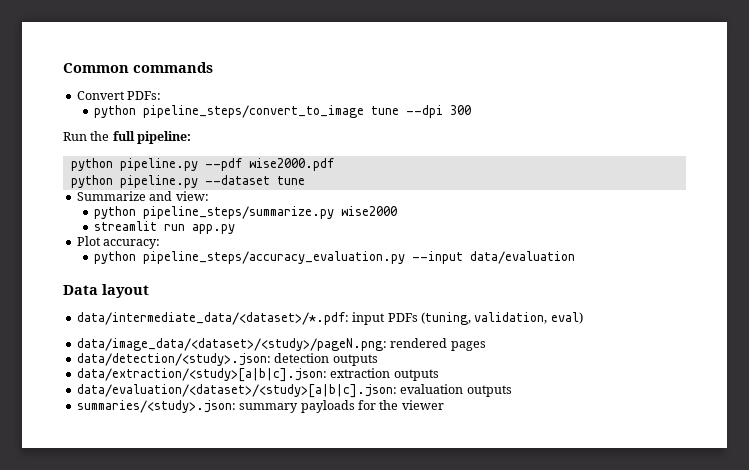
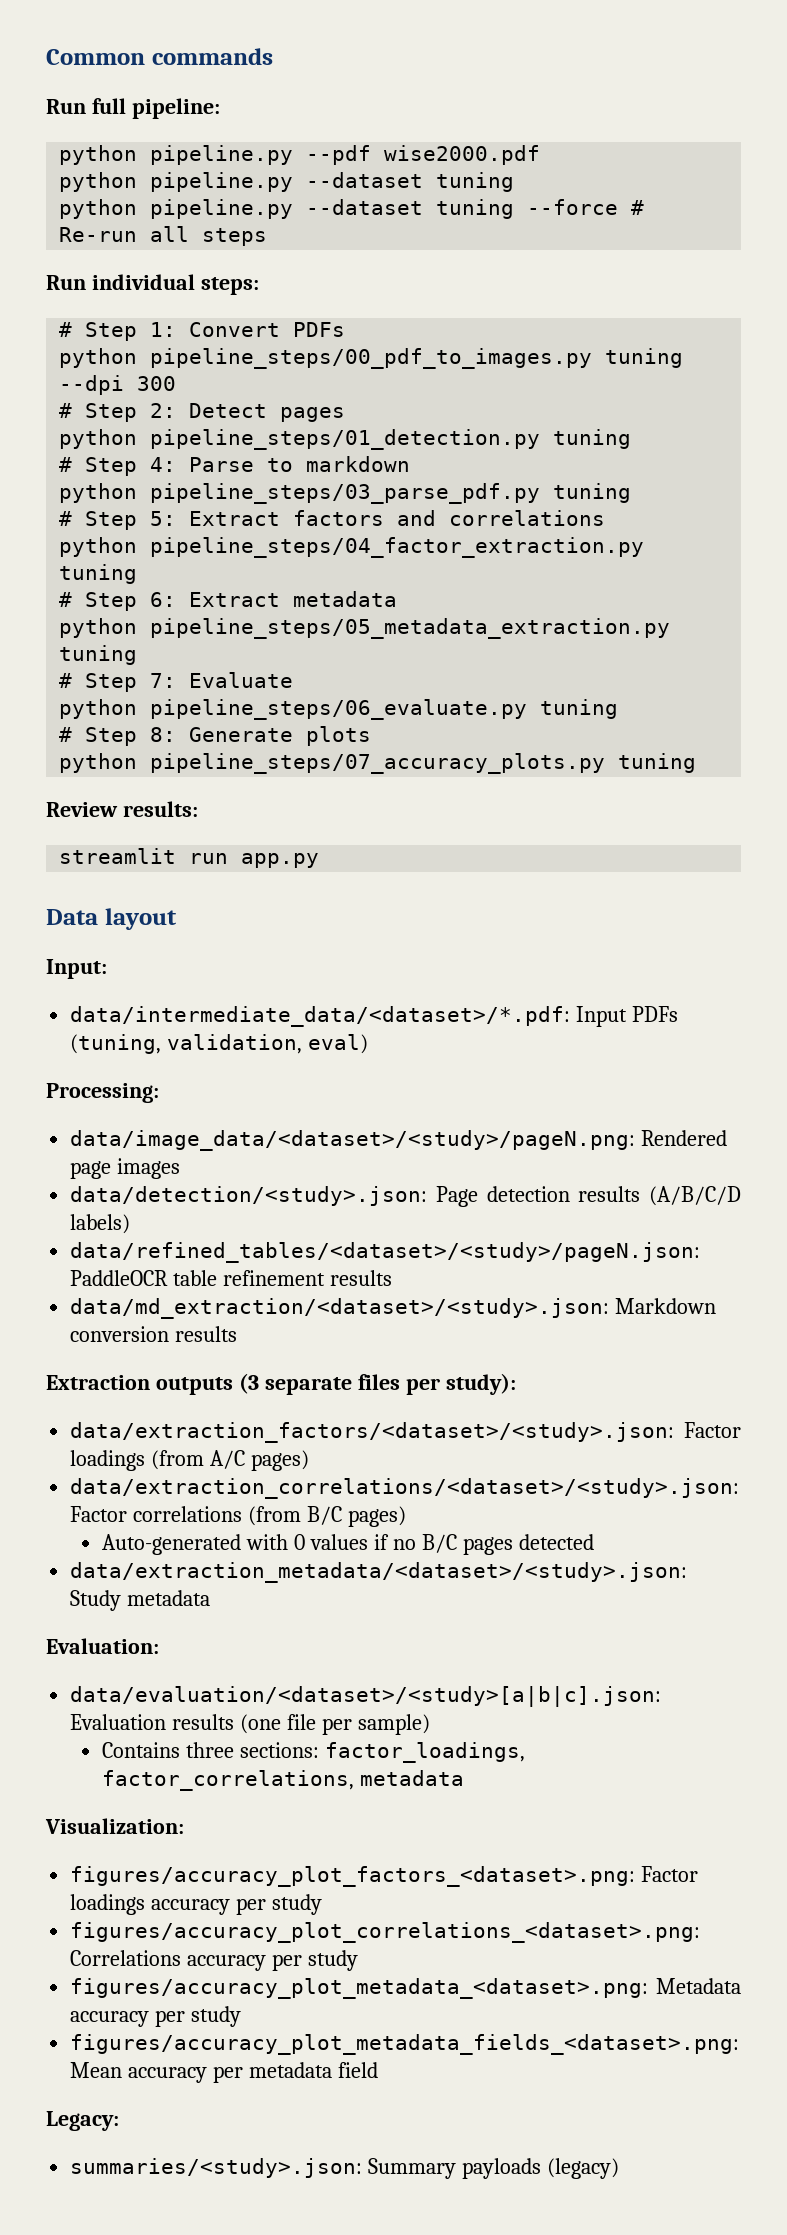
- Convert PDFs:
- python pipeline_steps/convert_to_image tune --dpi 300
- Run the full pipeline:
+ Run full pipeline:
  python pipeline.py --pdf wise2000.pdf
- python pipeline.py --dataset tune
- Summarize and view:
- python pipeline_steps/summarize.py wise2000
+ python pipeline.py --dataset tuning
+ python pipeline.py --dataset tuning --force # Re-run all steps
+ Run individual steps:
+ # Step 1: Convert PDFs
+ python pipeline_steps/00_pdf_to_images.py tuning --dpi 300
+ # Step 2: Detect pages
+ python pipeline_steps/01_detection.py tuning
+ # Step 4: Parse to markdown
+ python pipeline_steps/03_parse_pdf.py tuning
+ # Step 5: Extract factors and correlations
+ python pipeline_steps/04_factor_extraction.py tuning
+ # Step 6: Extract metadata
+ python pipeline_steps/05_metadata_extraction.py tuning
+ # Step 7: Evaluate
+ python pipeline_steps/06_evaluate.py tuning
+ # Step 8: Generate plots
+ python pipeline_steps/07_accuracy_plots.py tuning
+ Review results:
  streamlit run app.py
- Plot accuracy:
- python pipeline_steps/accuracy_evaluation.py --input data/evaluation
+ Input:
- data/intermediate_data/<dataset>/*.pdf: input PDFs (tuning, validation, eval)
+ data/intermediate_data/<dataset>/*.pdf: Input PDFs (tuning, validation, eval)
+ Processing:
- data/image_data/<dataset>/<study>/pageN.png: rendered pages
- data/detection/<study>.json: detection outputs
- data/extraction/<study>[a|b|c].json: extraction outputs
- data/evaluation/<dataset>/<study>[a|b|c].json: evaluation outputs
- summaries/<study>.json: summary payloads for the viewer
+ data/image_data/<dataset>/<study>/pageN.png: Rendered page images
+ data/detection/<study>.json: Page detection results (A/B/C/D labels)
+ data/refined_tables/<dataset>/<study>/pageN.json: PaddleOCR table refinement results
+ data/md_extraction/<dataset>/<study>.json: Markdown conversion results
+ Extraction outputs (3 separate files per study):
+ data/extraction_factors/<dataset>/<study>.json: Factor loadings (from A/C pages)
+ data/extraction_correlations/<dataset>/<study>.json: Factor correlations (from B/C pages)
+ Auto-generated with 0 values if no B/C pages detected
+ data/extraction_metadata/<dataset>/<study>.json: Study metadata
+ Evaluation:
+ data/evaluation/<dataset>/<study>[a|b|c].json: Evaluation results (one file per sample)
+ Contains three sections: factor_loadings, factor_correlations, metadata
+ Visualization:
+ figures/accuracy_plot_factors_<dataset>.png: Factor loadings accuracy per study
+ figures/accuracy_plot_correlations_<dataset>.png: Correlations accuracy per study
+ figures/accuracy_plot_metadata_<dataset>.png: Metadata accuracy per study
+ figures/accuracy_plot_metadata_fields_<dataset>.png: Mean accuracy per metadata field
+ Legacy:
+ summaries/<study>.json: Summary payloads (legacy)

